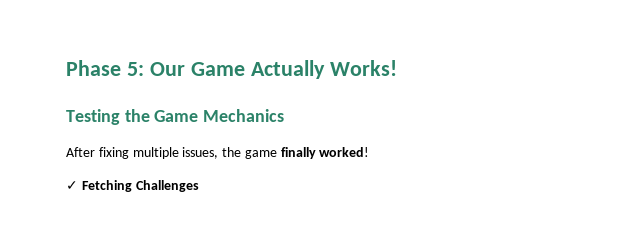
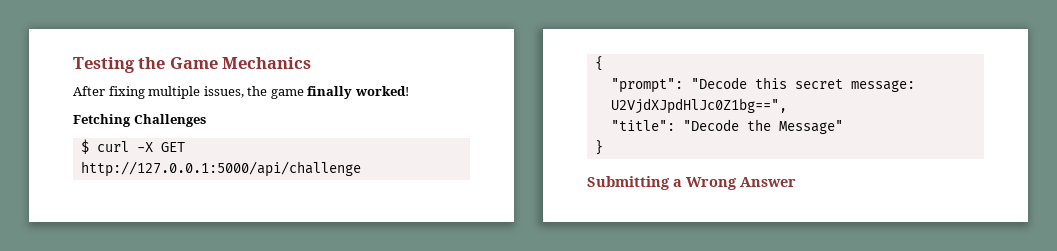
- Phase 5: Our Game Actually Works!
- ✓ Fetching Challenges
+ Fetching Challenges
+ $ curl -X GET http://127.0.0.1:5000/api/challenge
+ {
+ "prompt": "Decode this secret message: U2VjdXJpdHlJc0Z1bg==",
+ "title": "Decode the Message"
+ }
+ Submitting a Wrong Answer

